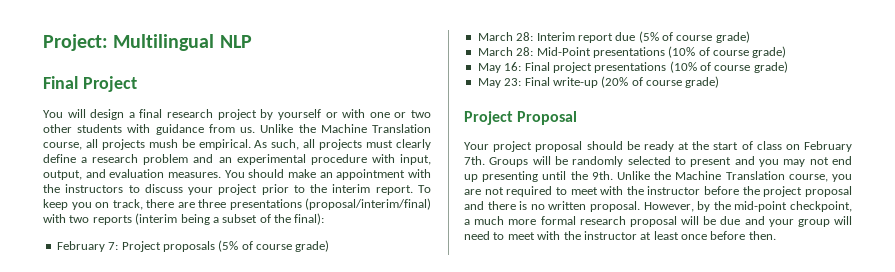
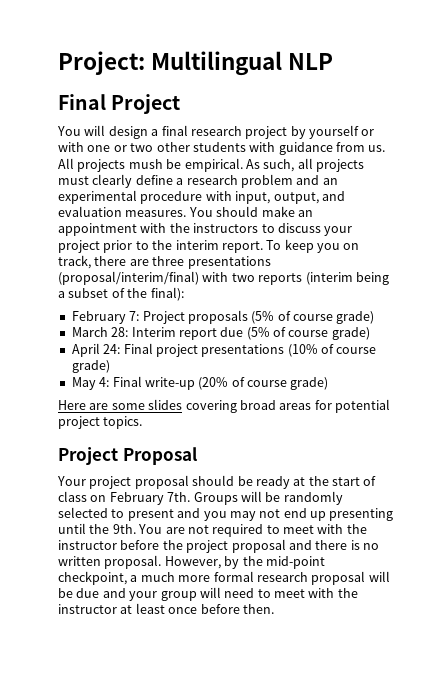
- Unlike the Machine Translation course, all projects mush be empirical.
+ All projects mush be empirical.
- March 28: Mid-Point presentations (10% of course grade)
- May 16: Final project presentations (10% of course grade)
+ April 24: Final project presentations (10% of course grade)
- May 23: Final write-up (20% of course grade)
+ May 4: Final write-up (20% of course grade)
+ Here are some slides covering broad areas for potential project topics.
- Unlike the Machine Translation course, you are not required to meet with the instructor before the project proposal and there is no written proposal.
+ You are not required to meet with the instructor before the project proposal and there is no written proposal.

